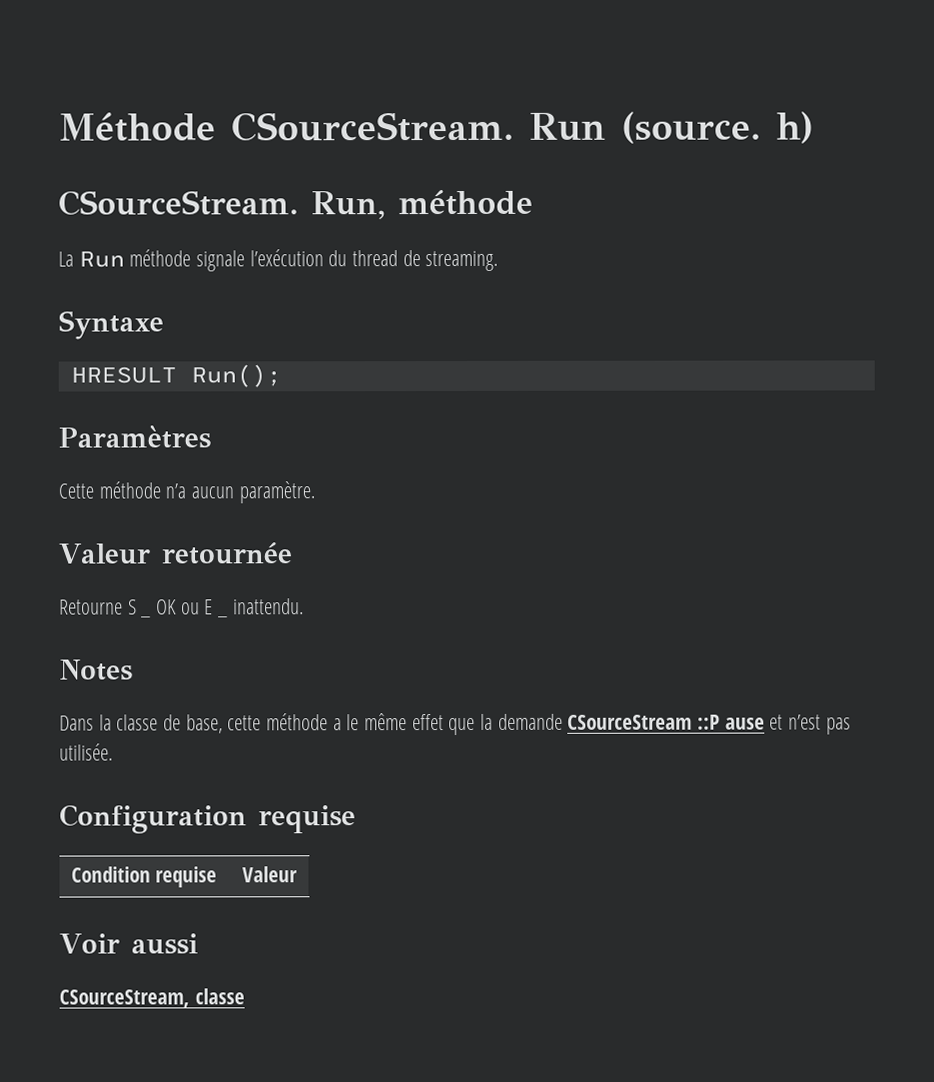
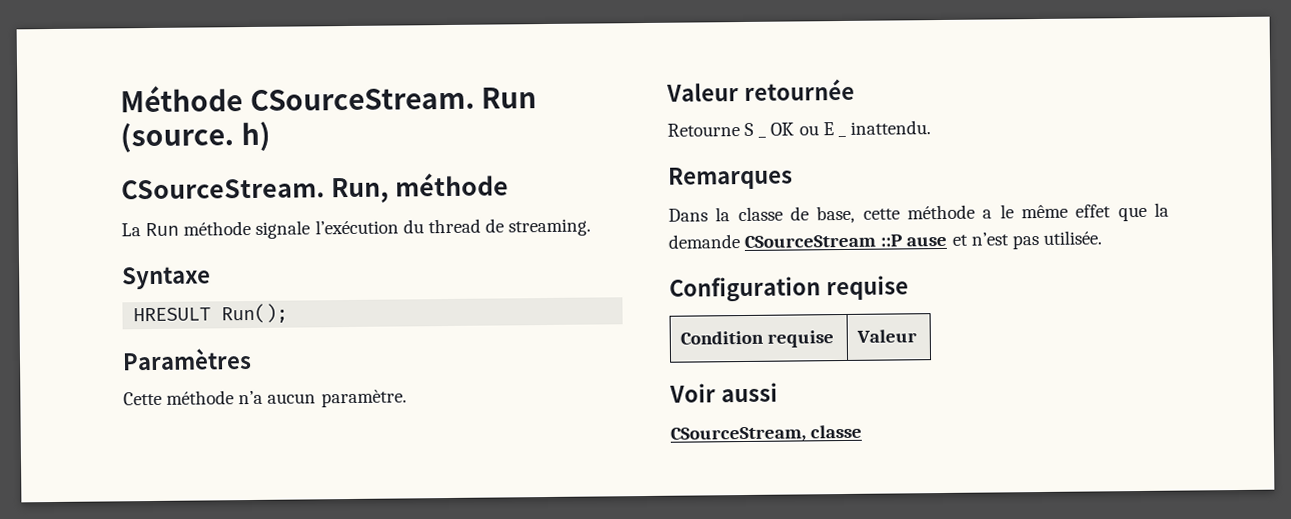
- Notes
+ Remarques

